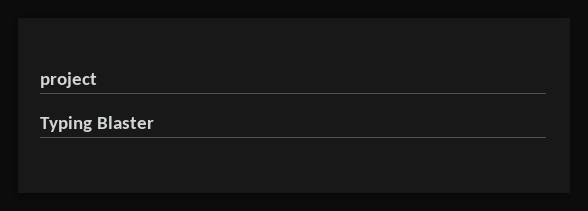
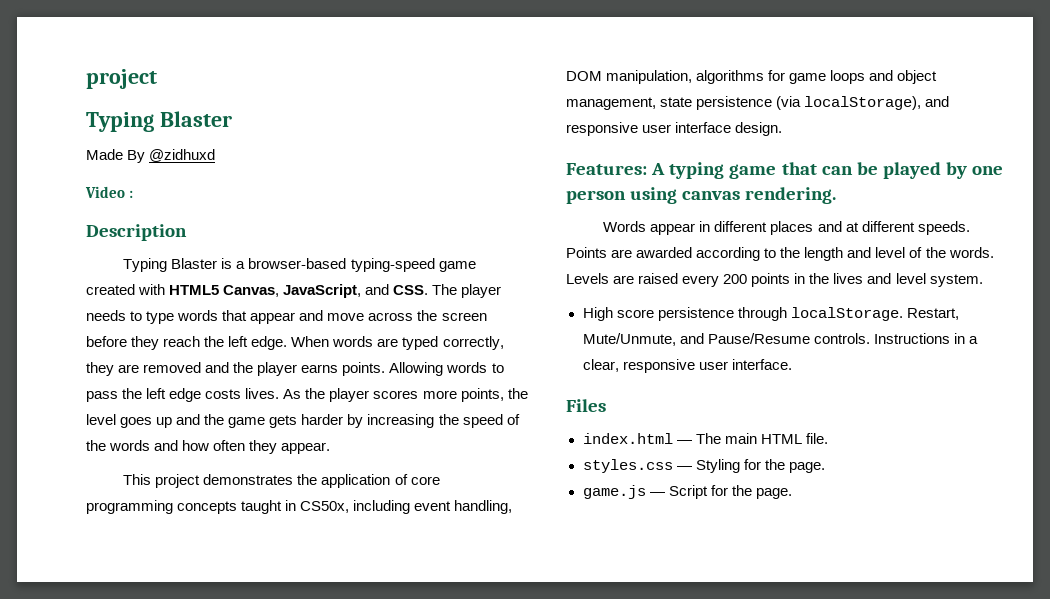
+ Made By @zidhuxd
+ Video :
+ Description
+ Typing Blaster is a browser-based typing-speed game created with HTML5 Canvas, JavaScript, and CSS. The player needs to type words that appear and move across the screen before they reach the left edge. When words are typed correctly, they are removed and the player earns points. Allowing words to pass the left edge costs lives. As the player scores more points, the level goes up and the game gets harder by increasing the speed of the words and how often they appear.
+ This project demonstrates the application of core programming concepts taught in CS50x, including event handling, DOM manipulation, algorithms for game loops and object management, state persistence (via localStorage), and responsive user interface design.
+ Features: A typing game that can be played by one person using canvas rendering.
+ Words appear in different places and at different speeds. Points are awarded according to the length and level of the words. Levels are raised every 200 points in the lives and level system.
+ High score persistence through localStorage. Restart, Mute/Unmute, and Pause/Resume controls. Instructions in a clear, responsive user interface.
+ Files
+ index.html — The main HTML file.
+ styles.css — Styling for the page.
+ game.js — Script for the page.

